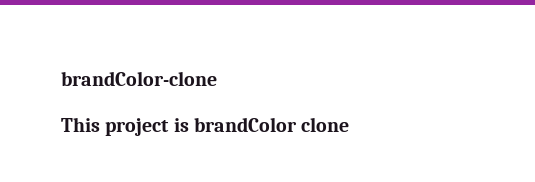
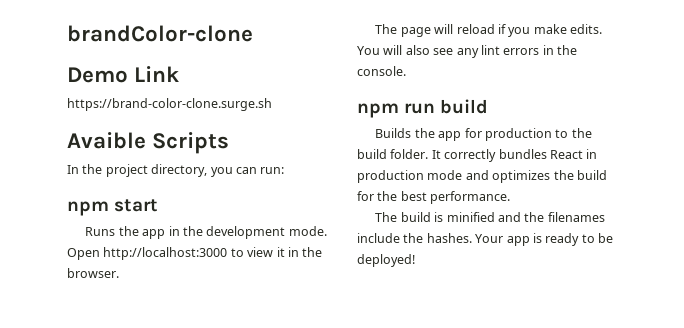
- This project is brandColor clone
+ Demo Link
+ https://brand-color-clone.surge.sh
+ Avaible Scripts
+ In the project directory, you can run:
+ npm start
+ Runs the app in the development mode. Open http://localhost:3000 to view it in the browser.
+ The page will reload if you make edits. You will also see any lint errors in the console.
+ npm run build
+ Builds the app for production to the build folder. It correctly bundles React in production mode and optimizes the build for the best performance.
+ The build is minified and the filenames include the hashes. Your app is ready to be deployed!

